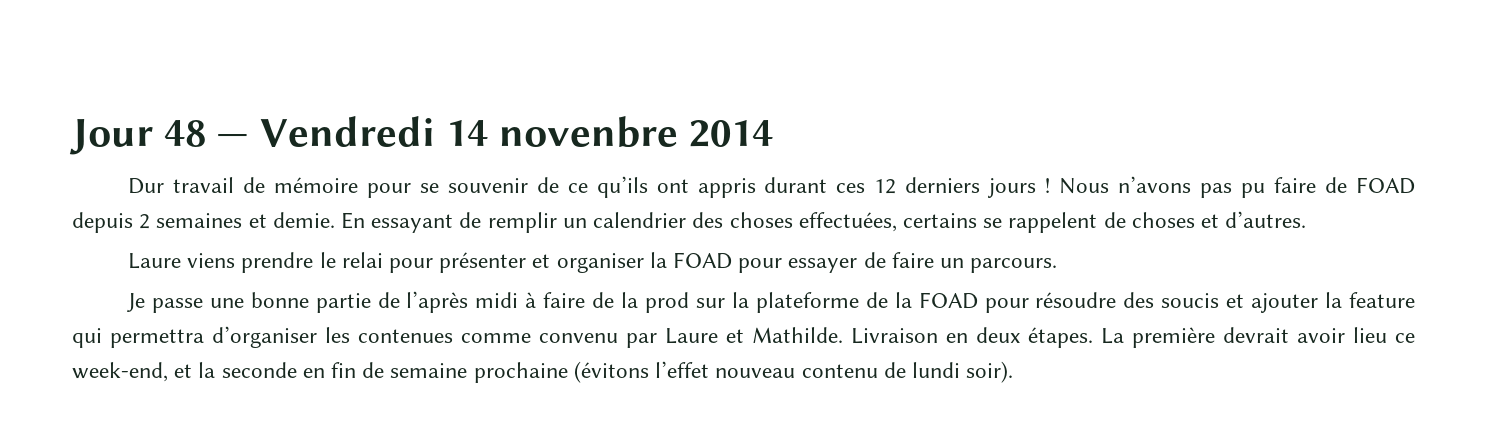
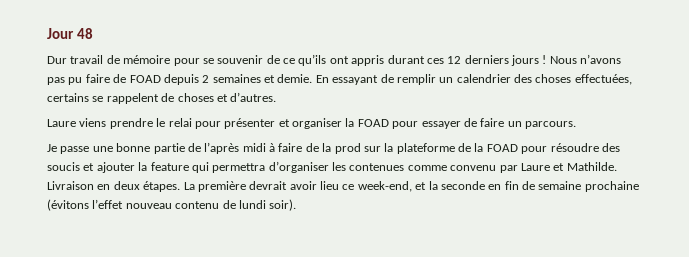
- Jour 48 — Vendredi 14 novenbre 2014
+ Jour 48

